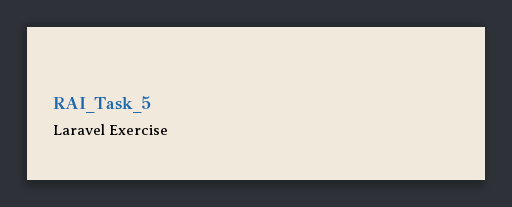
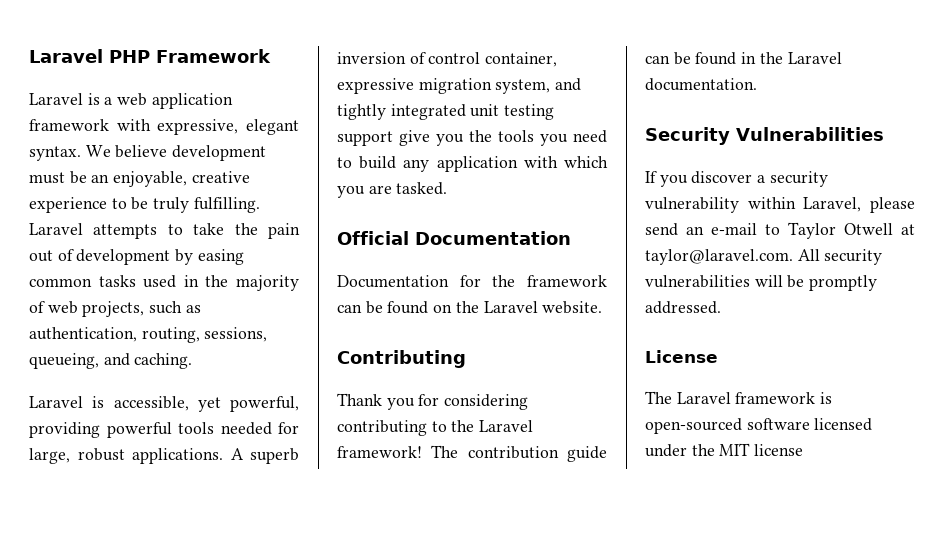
- RAI_Task_5
- Laravel Exercise
+ Laravel PHP Framework
+ Laravel is a web application framework with expressive, elegant syntax. We believe development must be an enjoyable, creative experience to be truly fulfilling. Laravel attempts to take the pain out of development by easing common tasks used in the majority of web projects, such as authentication, routing, sessions, queueing, and caching.
+ Laravel is accessible, yet powerful, providing powerful tools needed for large, robust applications. A superb inversion of control container, expressive migration system, and tightly integrated unit testing support give you the tools you need to build any application with which you are tasked.
+ Official Documentation
+ Documentation for the framework can be found on the Laravel website.
+ Contributing
+ Thank you for considering contributing to the Laravel framework! The contribution guide can be found in the Laravel documentation.
+ Security Vulnerabilities
+ If you discover a security vulnerability within Laravel, please send an e-mail to Taylor Otwell at taylor@laravel.com. All security vulnerabilities will be promptly addressed.
+ License
+ The Laravel framework is open-sourced software licensed under the MIT license

